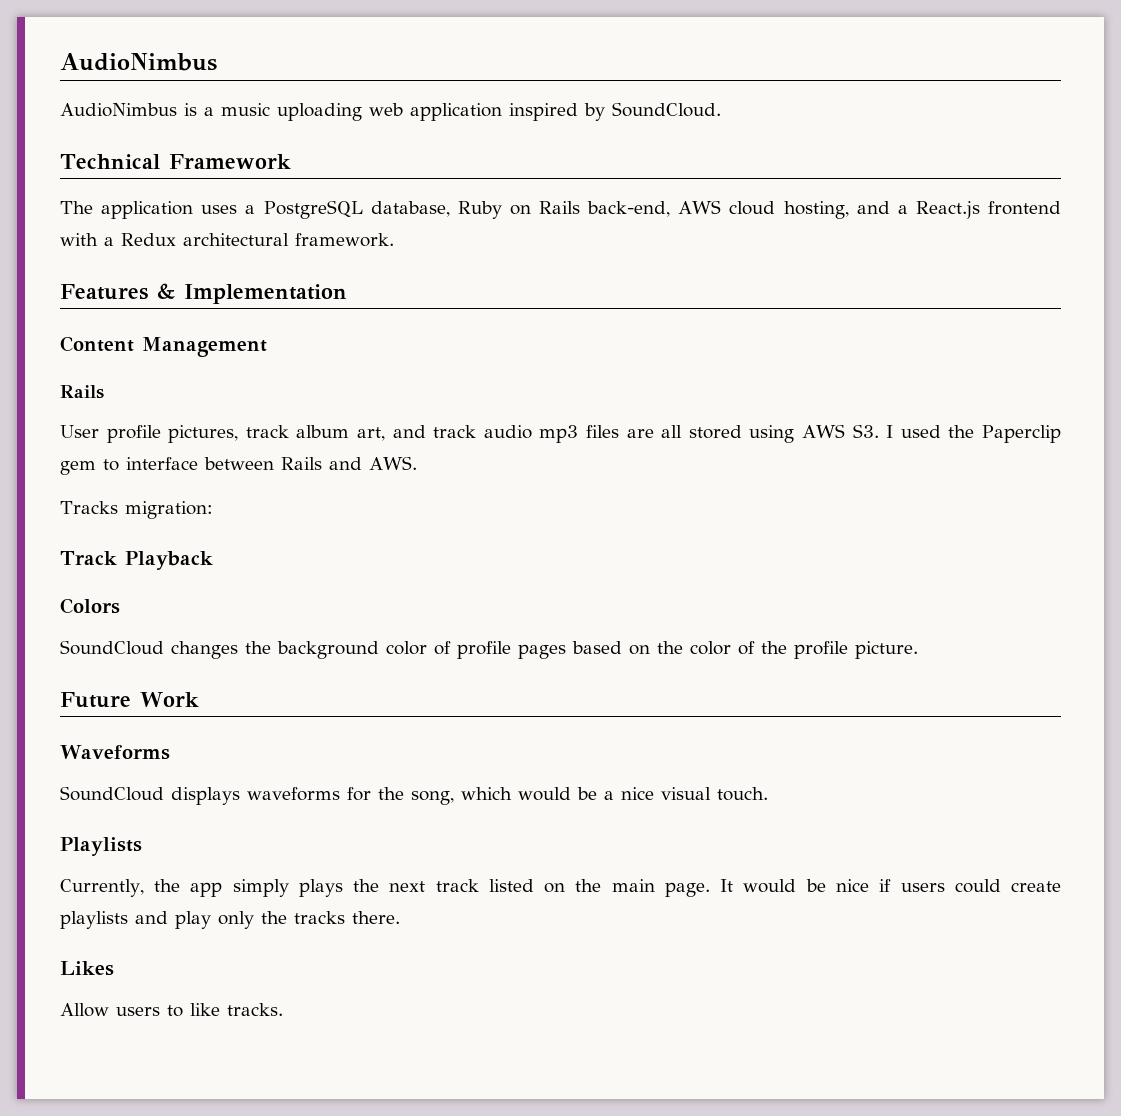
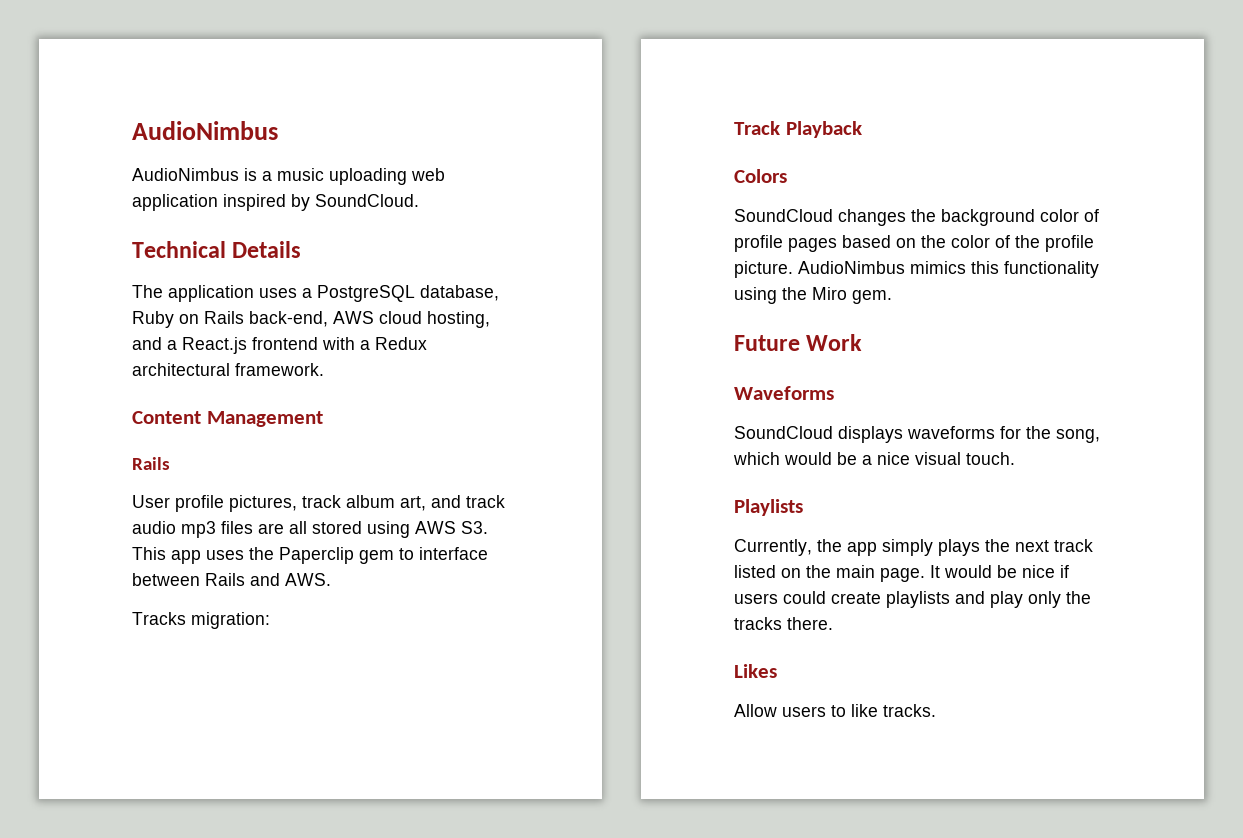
- Technical Framework
+ Technical Details
- Features & Implementation
- User profile pictures, track album art, and track audio mp3 files are all stored using AWS S3. I used the Paperclip gem to interface between Rails and AWS.
+ User profile pictures, track album art, and track audio mp3 files are all stored using AWS S3. This app uses the Paperclip gem to interface between Rails and AWS.
+ AudioNimbus mimics this functionality using the Miro gem.

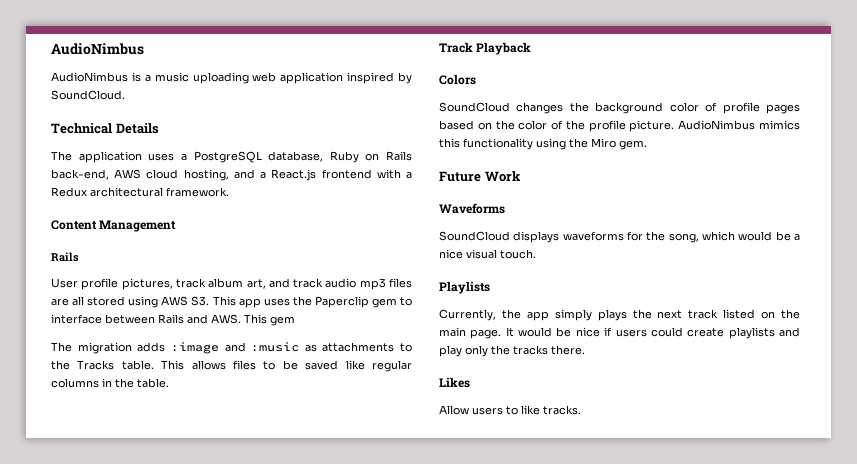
- User profile pictures, track album art, and track audio mp3 files are all stored using AWS S3. This app uses the Paperclip gem to interface between Rails and AWS.
- Tracks migration:
+ User profile pictures, track album art, and track audio mp3 files are all stored using AWS S3. This app uses the Paperclip gem to interface between Rails and AWS. This gem
+ The migration adds :image and :music as attachments to the Tracks table. This allows files to be saved like regular columns in the table.

